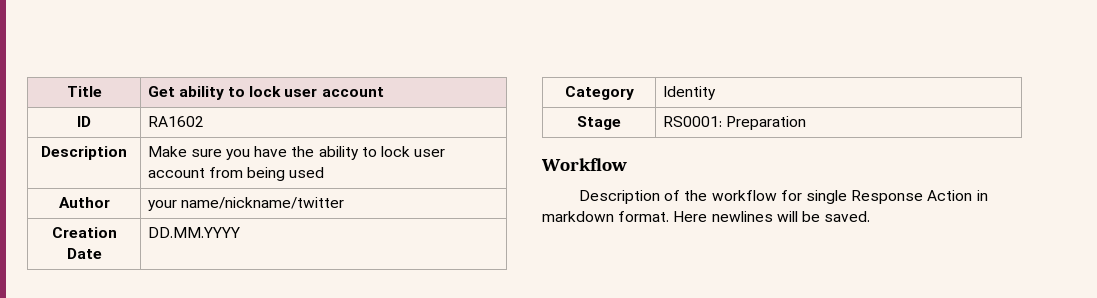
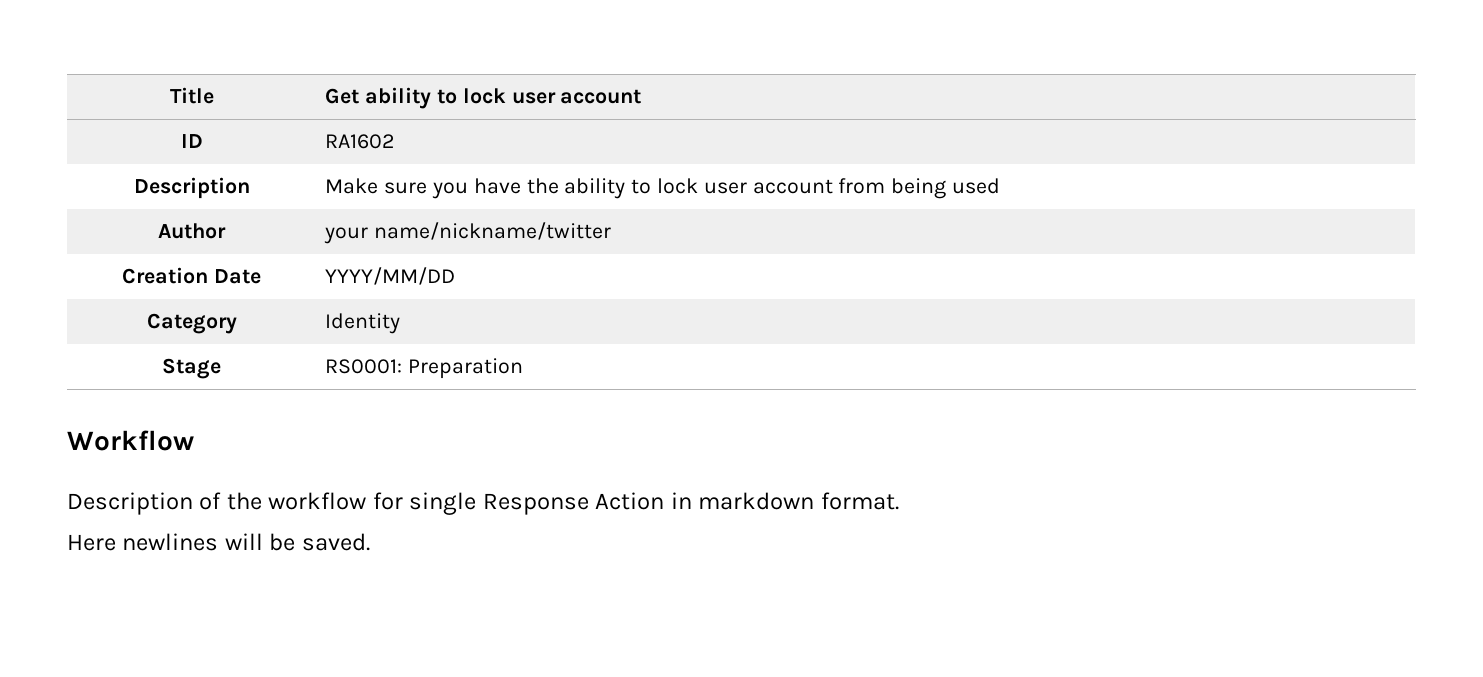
- Creation Date | DD.MM.YYYY
+ Creation Date | YYYY/MM/DD
- Description of the workflow for single Response Action in markdown format. Here newlines will be saved.
+ Description of the workflow for single Response Action in markdown format.
+ Here newlines will be saved.

